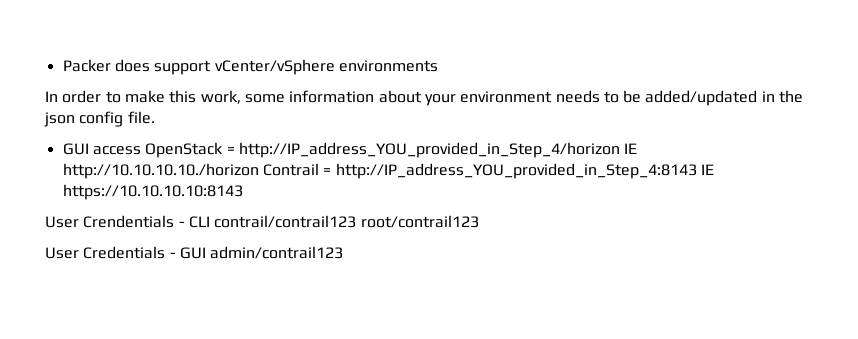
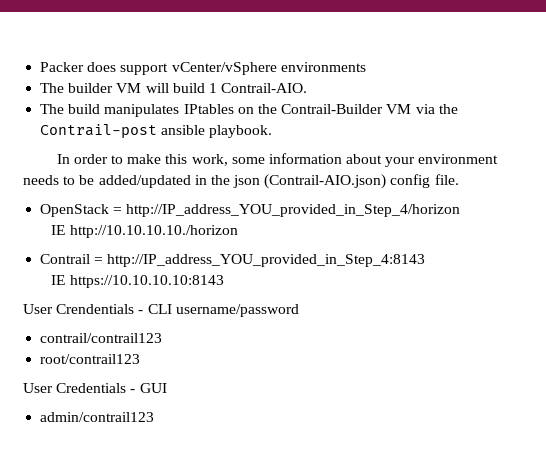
+ The builder VM will build 1 Contrail-AIO.
+ The build manipulates IPtables on the Contrail-Builder VM via the Contrail-post ansible playbook.
- In order to make this work, some information about your environment needs to be added/updated in the json config file.
+ In order to make this work, some information about your environment needs to be added/updated in the json (Contrail-AIO.json) config file.
- GUI access OpenStack = http://IP_address_YOU_provided_in_Step_4/horizon IE http://10.10.10.10./horizon Contrail = http://IP_address_YOU_provided_in_Step_4:8143 IE https://10.10.10.10:8143
+ OpenStack = http://IP_address_YOU_provided_in_Step_4/horizon
+ IE http://10.10.10.10./horizon
+ Contrail = http://IP_address_YOU_provided_in_Step_4:8143
+ IE https://10.10.10.10:8143
- User Crendentials - CLI contrail/contrail123 root/contrail123
+ User Crendentials - CLI username/password
+ contrail/contrail123
+ root/contrail123
- User Credentials - GUI admin/contrail123
+ User Credentials - GUI
+ admin/contrail123

